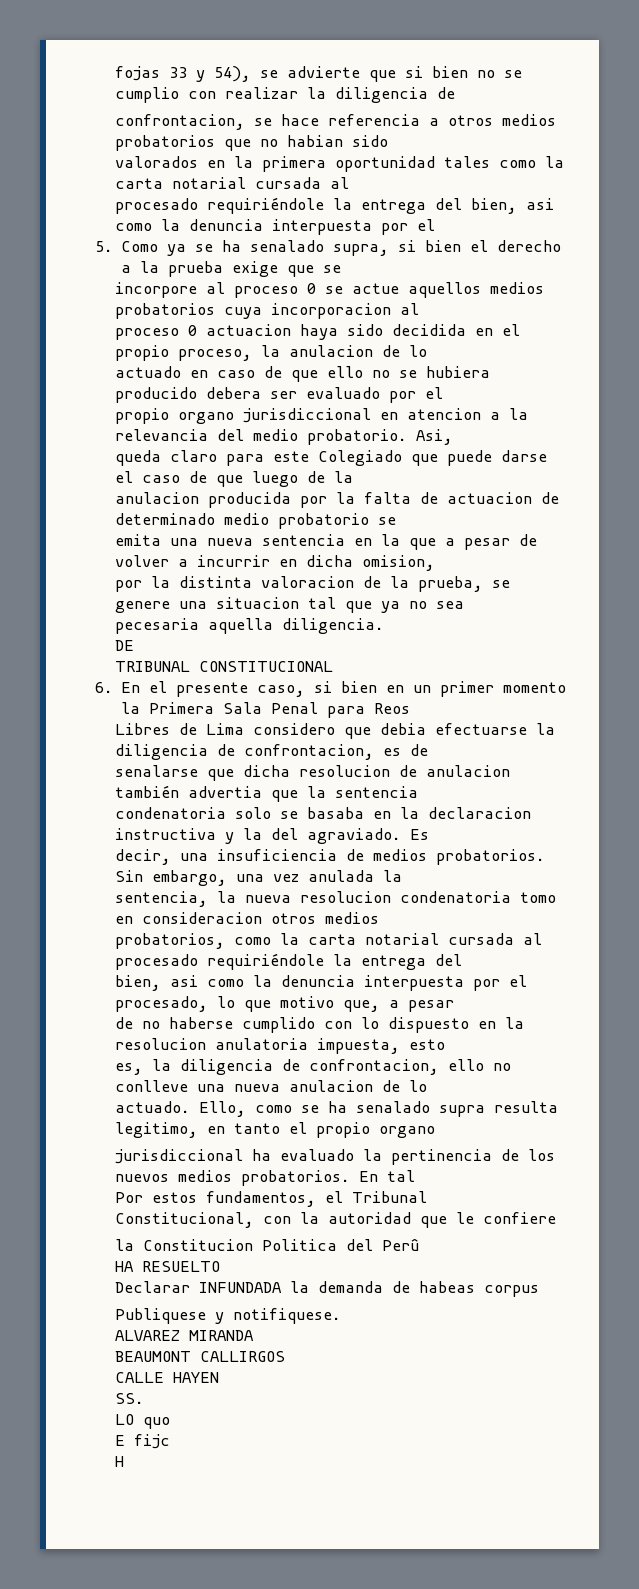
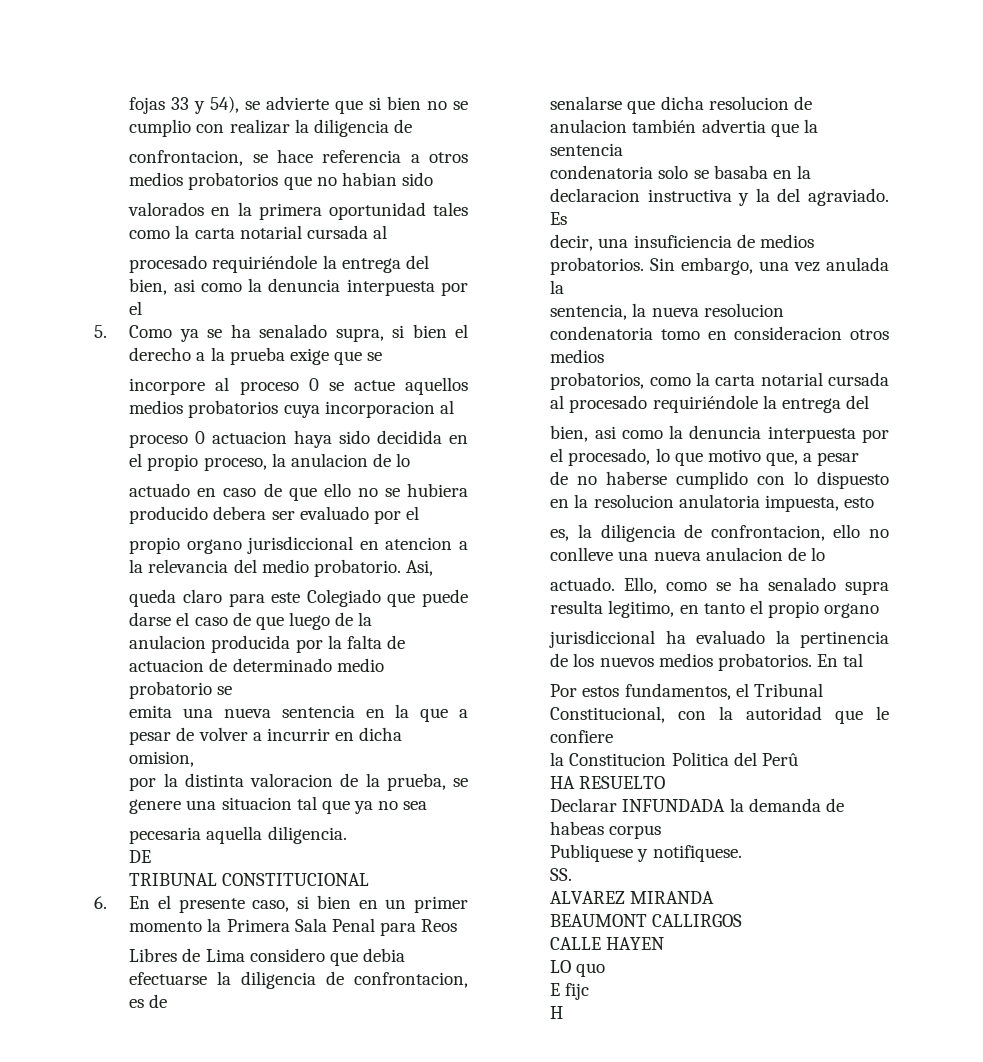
+ SS.
- SS.

